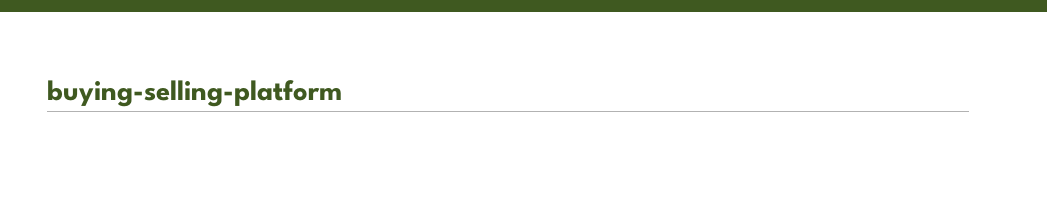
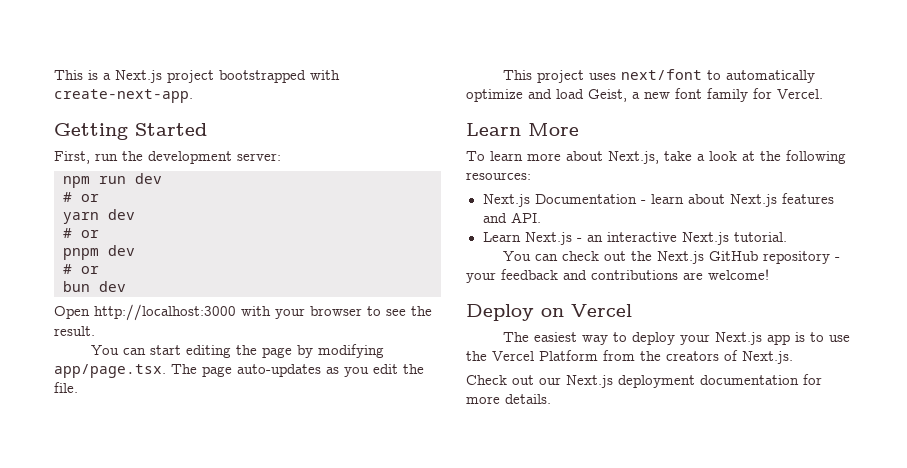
- buying-selling-platform
+ This is a Next.js project bootstrapped with create-next-app.
+ Getting Started
+ First, run the development server:
+ npm run dev
+ # or
+ yarn dev
+ # or
+ pnpm dev
+ # or
+ bun dev
+ Open http://localhost:3000 with your browser to see the result.
+ You can start editing the page by modifying app/page.tsx. The page auto-updates as you edit the file.
+ This project uses next/font to automatically optimize and load Geist, a new font family for Vercel.
+ Learn More
+ To learn more about Next.js, take a look at the following resources:
+ Next.js Documentation - learn about Next.js features and API.
+ Learn Next.js - an interactive Next.js tutorial.
+ You can check out the Next.js GitHub repository - your feedback and contributions are welcome!
+ Deploy on Vercel
+ The easiest way to deploy your Next.js app is to use the Vercel Platform from the creators of Next.js.
+ Check out our Next.js deployment documentation for more details.

